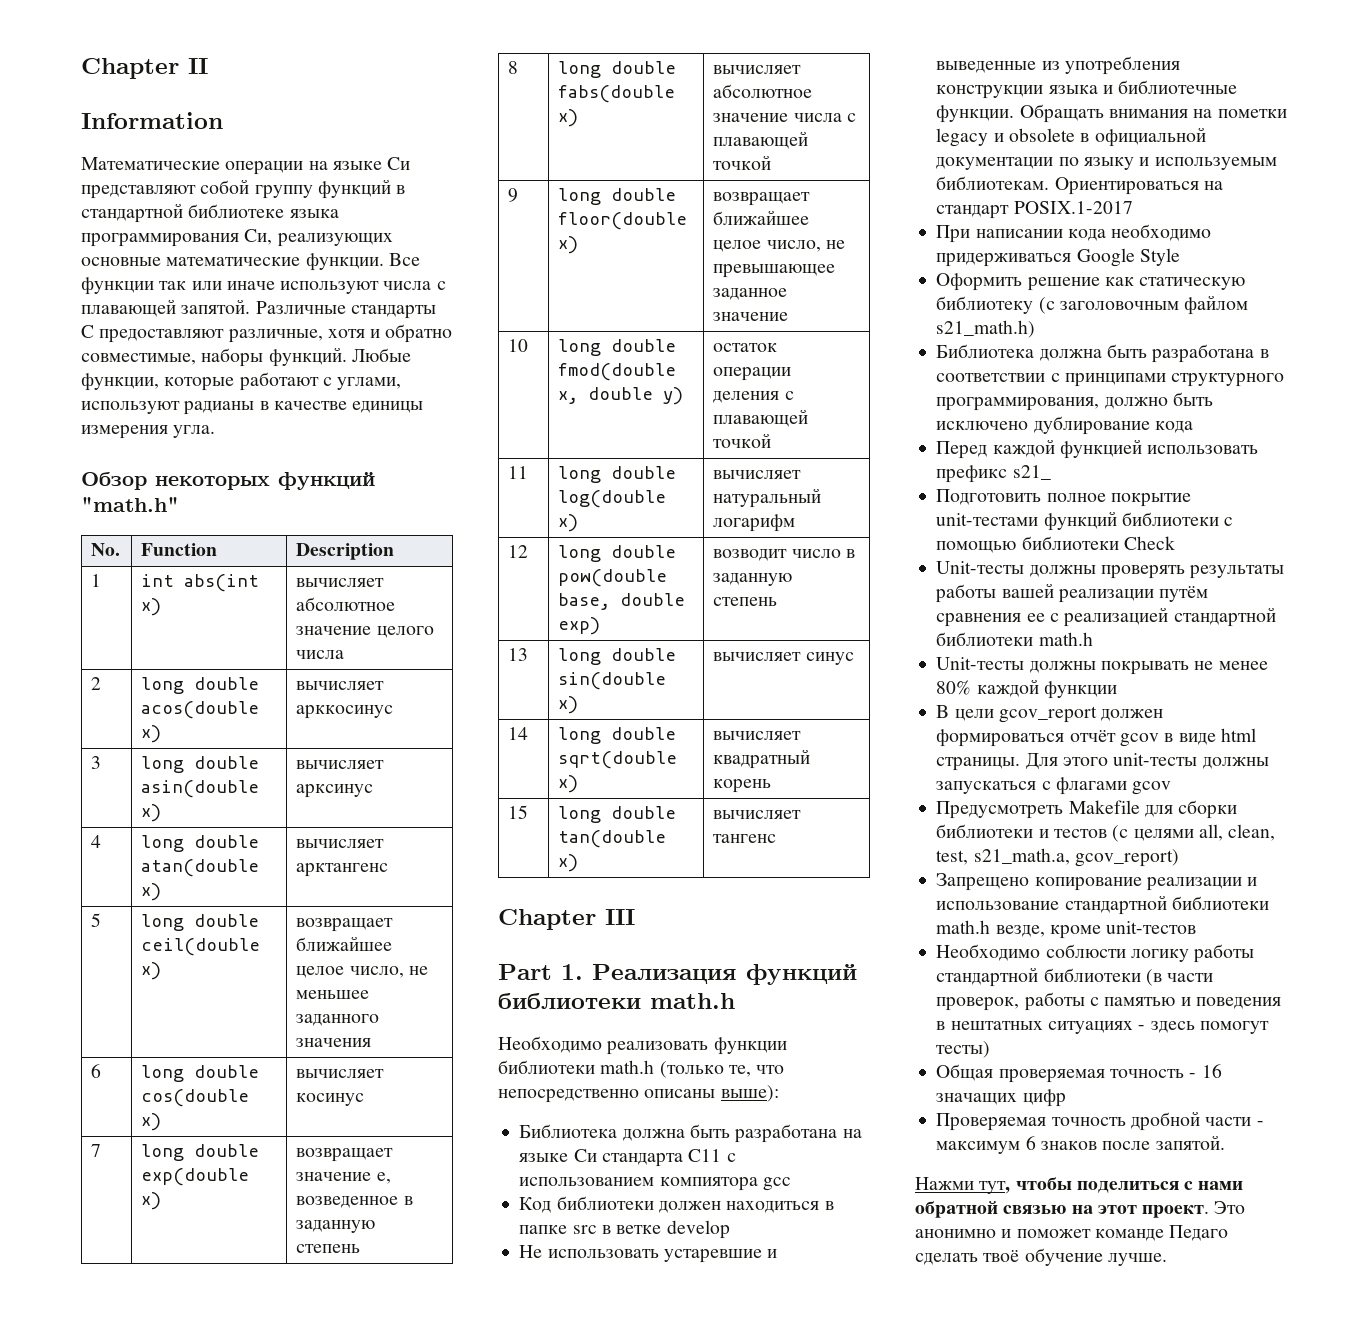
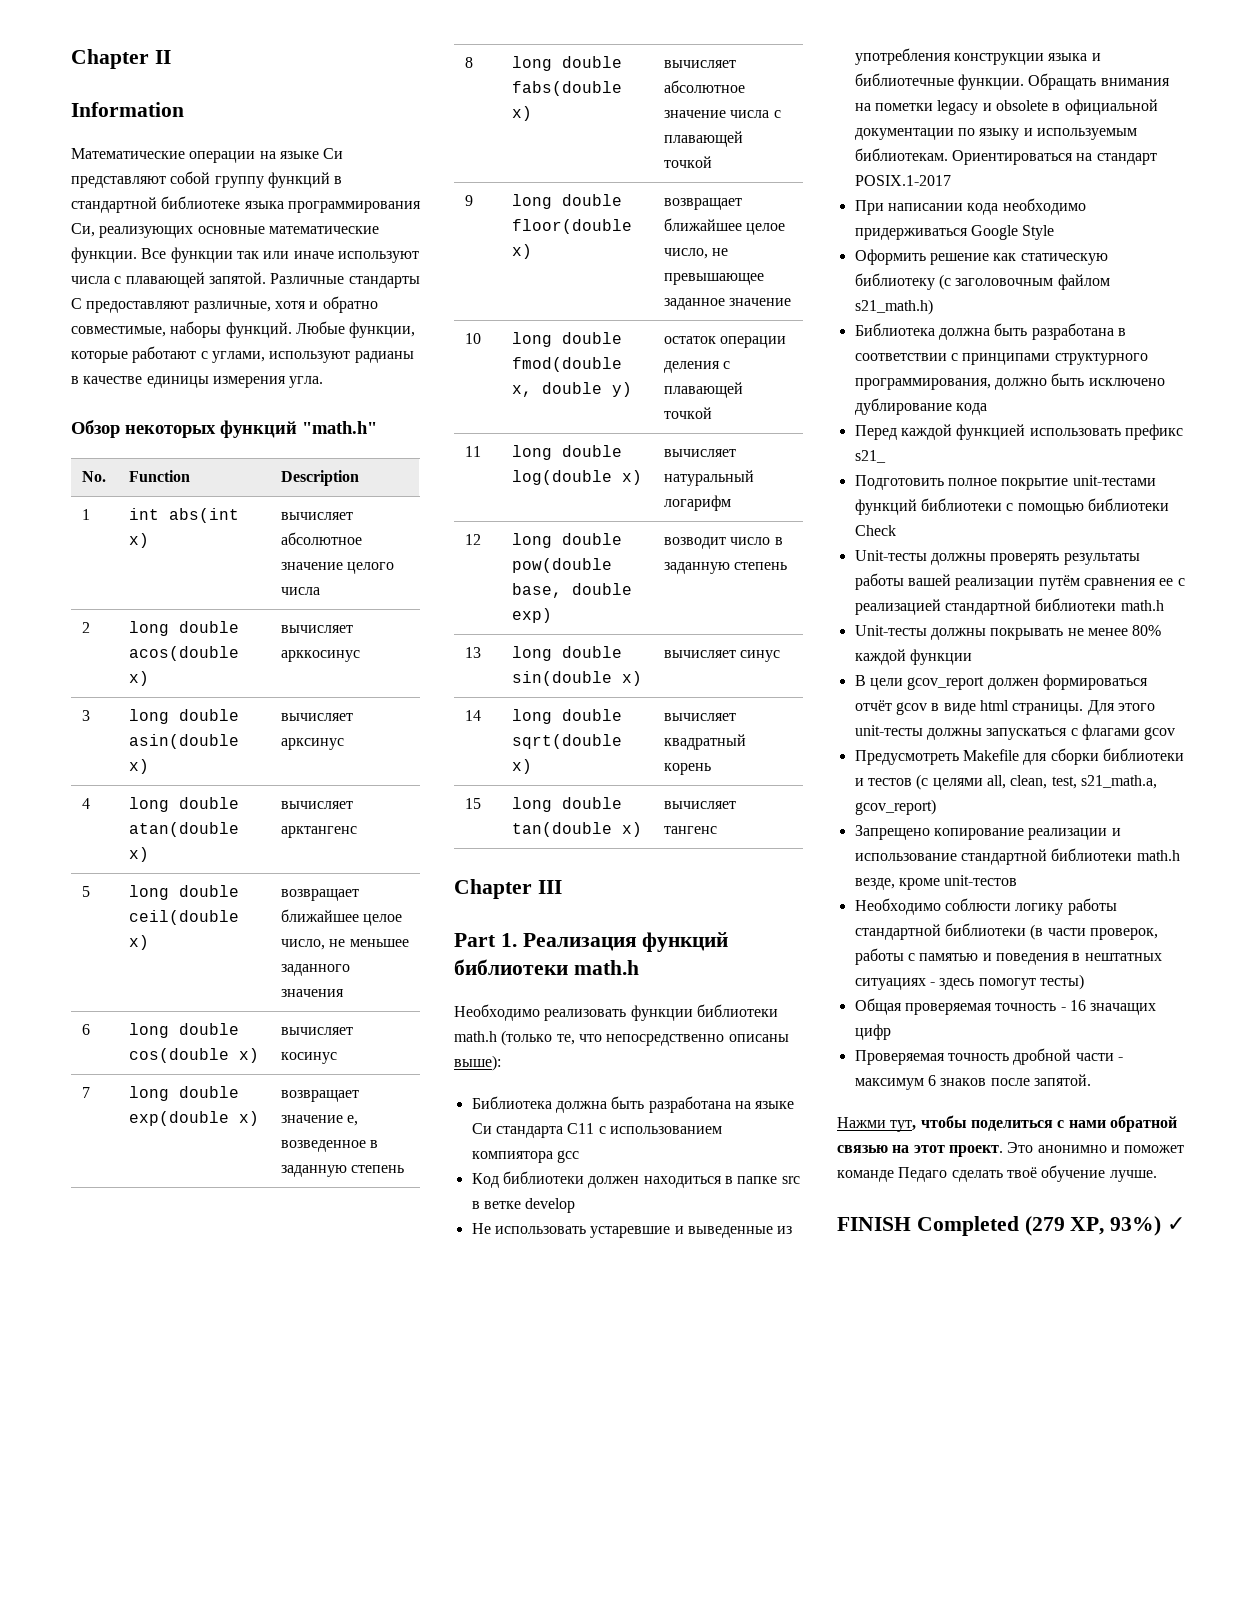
+ FINISH Completed (279 XP, 93%) ✓

